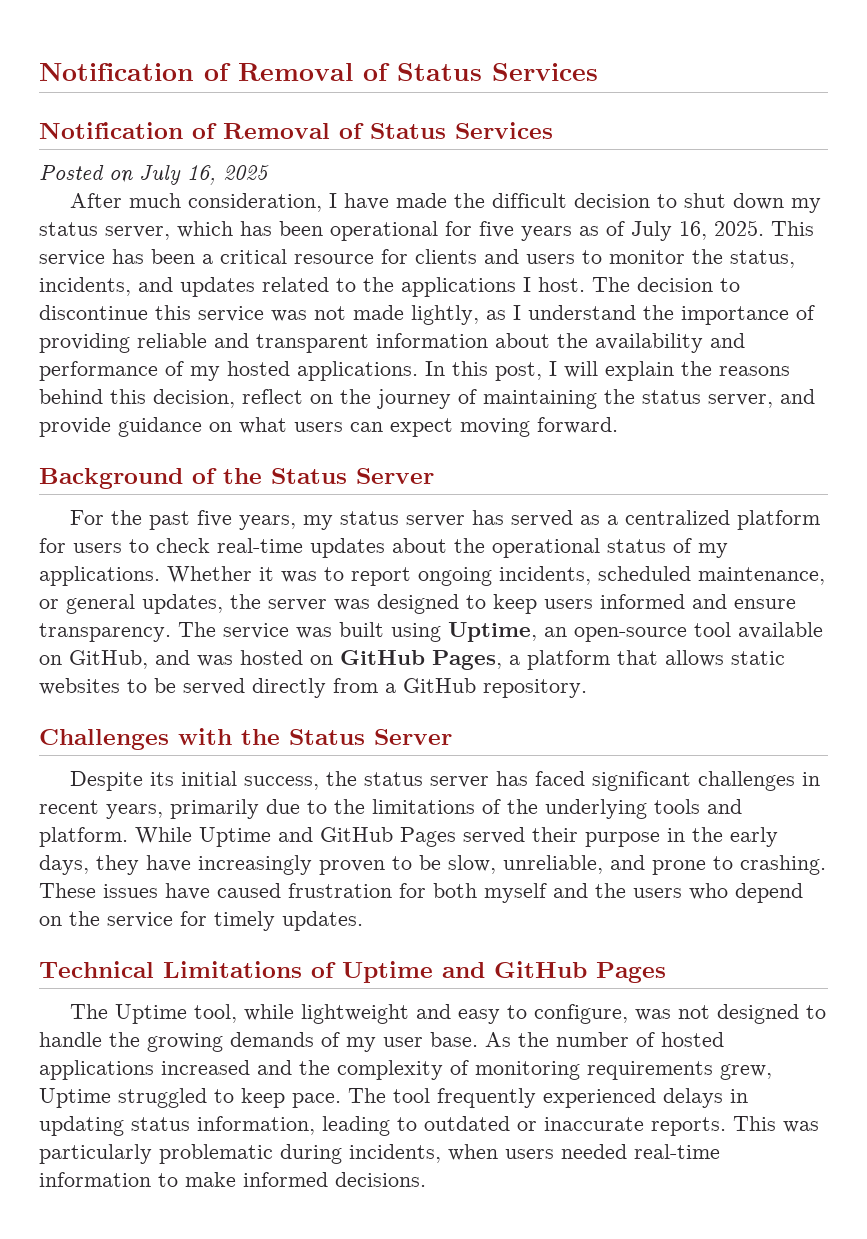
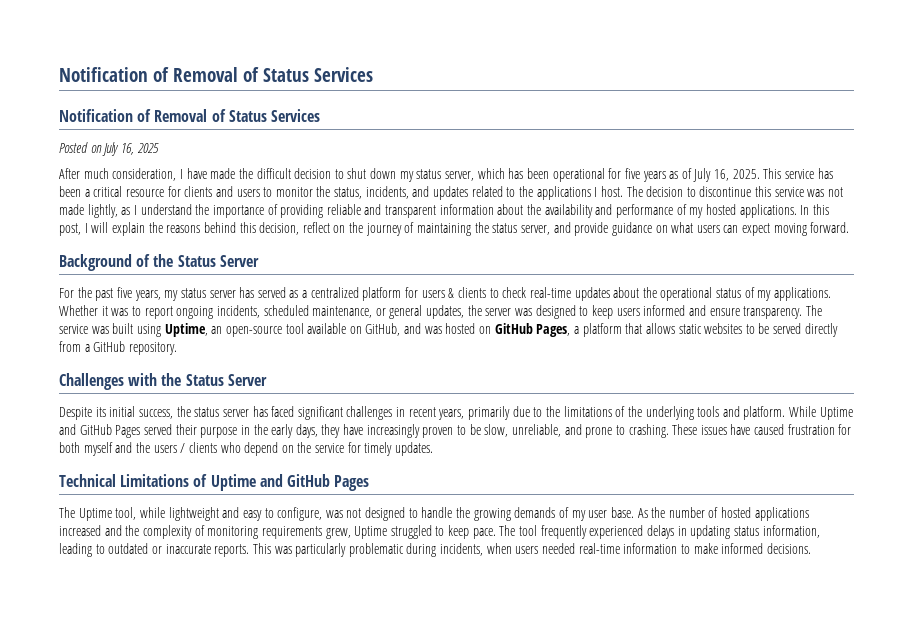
- For the past five years, my status server has served as a centralized platform for users to check real-time updates about the operational status of my applications.
+ For the past five years, my status server has served as a centralized platform for users & clients to check real-time updates about the operational status of my applications.
- These issues have caused frustration for both myself and the users who depend on the service for timely updates.
+ These issues have caused frustration for both myself and the users / clients who depend on the service for timely updates.

